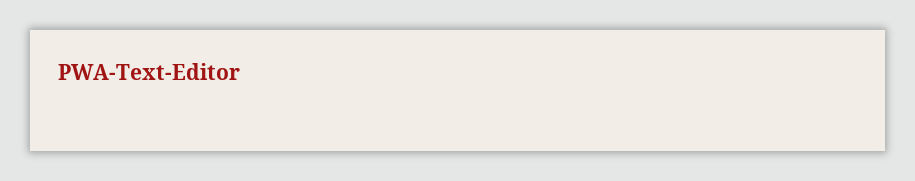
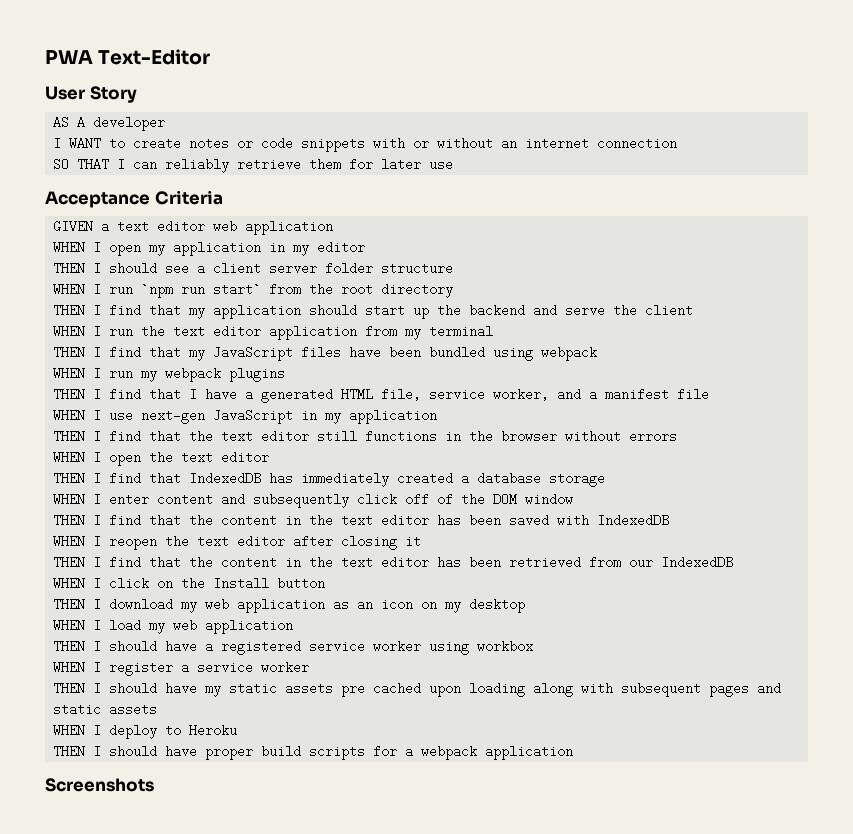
- PWA-Text-Editor
+ PWA Text-Editor
+ User Story
+ AS A developer
+ I WANT to create notes or code snippets with or without an internet connection
+ SO THAT I can reliably retrieve them for later use
+ Acceptance Criteria
+ GIVEN a text editor web application
+ WHEN I open my application in my editor
+ THEN I should see a client server folder structure
+ WHEN I run `npm run start` from the root directory
+ THEN I find that my application should start up the backend and serve the client
+ WHEN I run the text editor application from my terminal
+ THEN I find that my JavaScript files have been bundled using webpack
+ WHEN I run my webpack plugins
+ THEN I find that I have a generated HTML file, service worker, and a manifest file
+ WHEN I use next-gen JavaScript in my application
+ THEN I find that the text editor still functions in the browser without errors
+ WHEN I open the text editor
+ THEN I find that IndexedDB has immediately created a database storage
+ WHEN I enter content and subsequently click off of the DOM window
+ THEN I find that the content in the text editor has been saved with IndexedDB
+ WHEN I reopen the text editor after closing it
+ THEN I find that the content in the text editor has been retrieved from our IndexedDB
+ WHEN I click on the Install button
+ THEN I download my web application as an icon on my desktop
+ WHEN I load my web application
+ THEN I should have a registered service worker using workbox
+ WHEN I register a service worker
+ THEN I should have my static assets pre cached upon loading along with subsequent pages and static assets
+ WHEN I deploy to Heroku
+ THEN I should have proper build scripts for a webpack application
+ Screenshots

